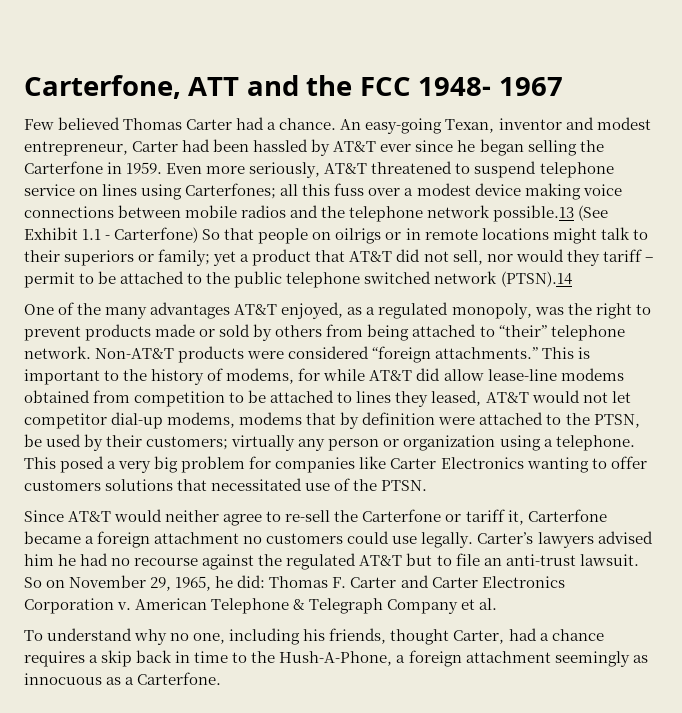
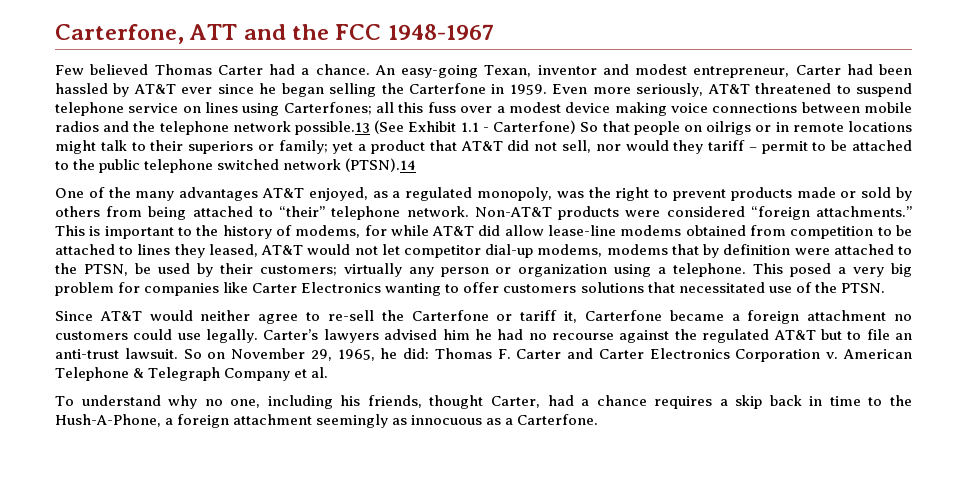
- Carterfone, ATT and the FCC 1948- 1967
+ Carterfone, ATT and the FCC 1948-1967

